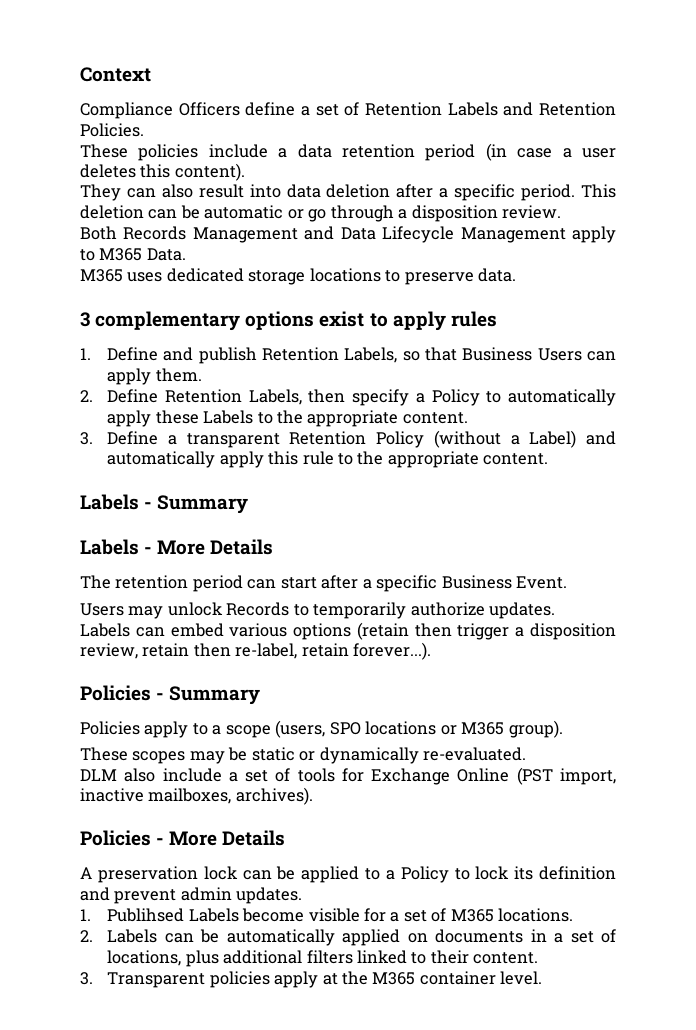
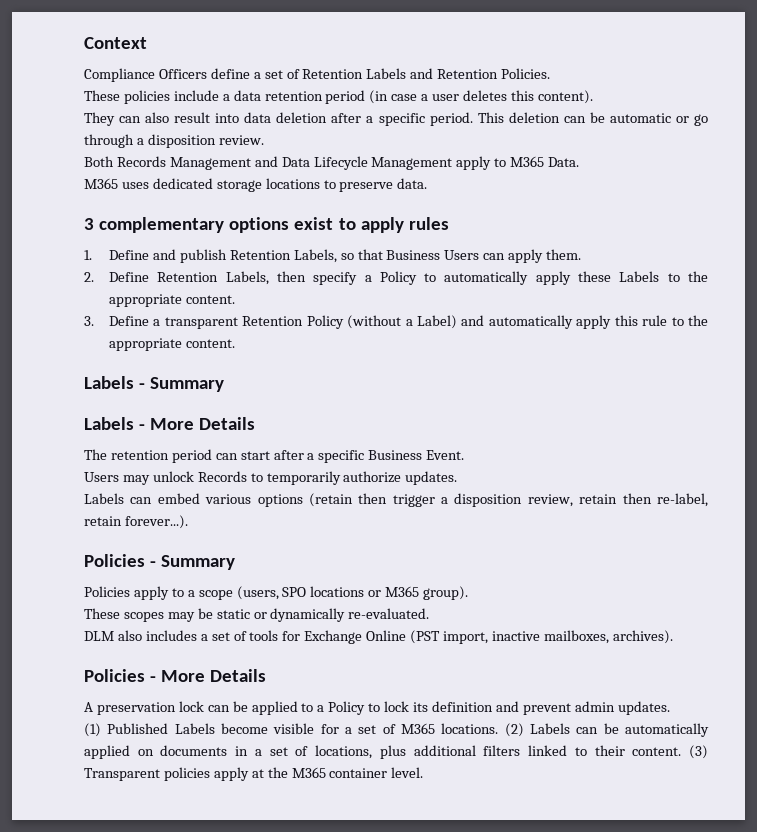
- DLM also include a set of tools for Exchange Online (PST import, inactive mailboxes, archives).
+ DLM also includes a set of tools for Exchange Online (PST import, inactive mailboxes, archives).
- 1. Publihsed Labels become visible for a set of M365 locations.
- 2. Labels can be automatically applied on documents in a set of locations, plus additional filters linked to their content.
- 3. Transparent policies apply at the M365 container level.
+ (1) Published Labels become visible for a set of M365 locations. (2) Labels can be automatically applied on documents in a set of locations, plus additional filters linked to their content. (3) Transparent policies apply at the M365 container level.

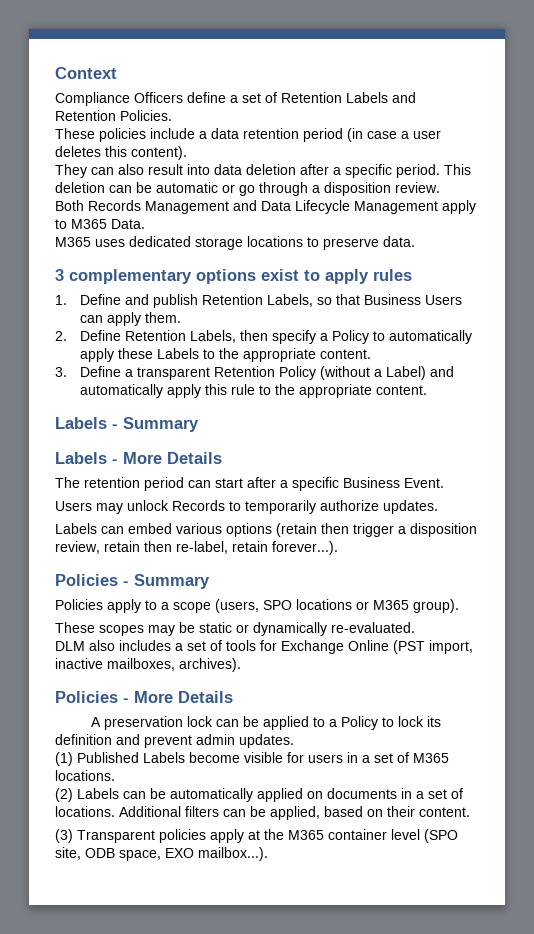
- (1) Published Labels become visible for a set of M365 locations. (2) Labels can be automatically applied on documents in a set of locations, plus additional filters linked to their content. (3) Transparent policies apply at the M365 container level.
+ (1) Published Labels become visible for users in a set of M365 locations.
+ (2) Labels can be automatically applied on documents in a set of locations. Additional filters can be applied, based on their content.
+ (3) Transparent policies apply at the M365 container level (SPO site, ODB space, EXO mailbox...).

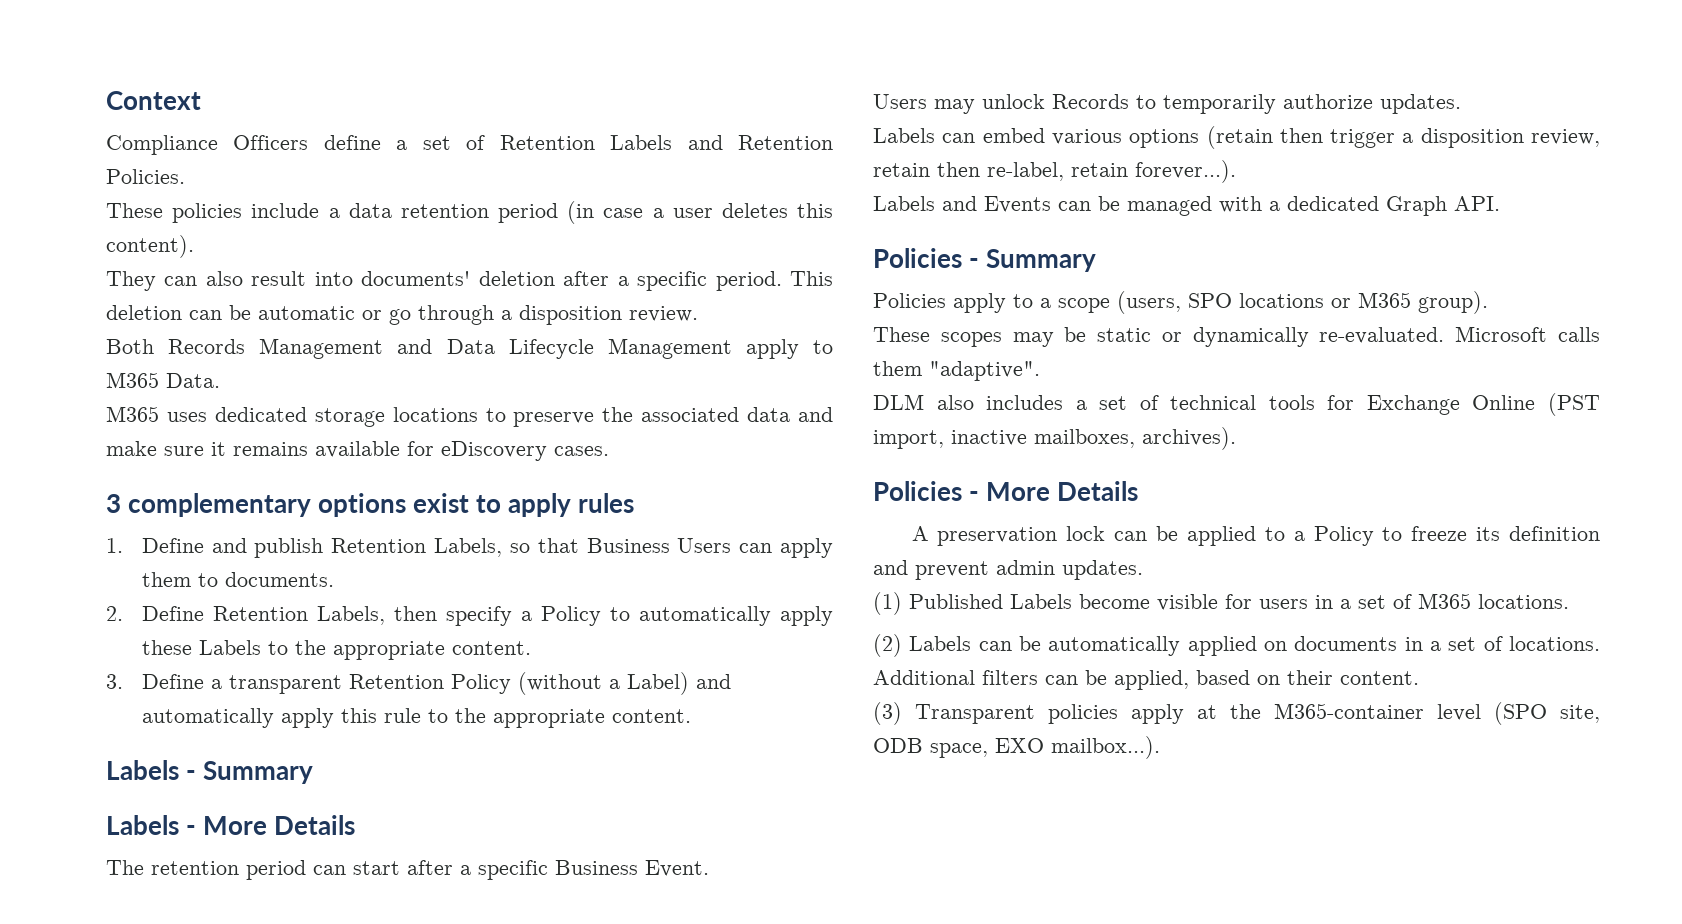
- They can also result into data deletion after a specific period.
+ They can also result into documents' deletion after a specific period.
- M365 uses dedicated storage locations to preserve data.
+ M365 uses dedicated storage locations to preserve the associated data and make sure it remains available for eDiscovery cases.
- 1. Define and publish Retention Labels, so that Business Users can apply them.
+ 1. Define and publish Retention Labels, so that Business Users can apply them to documents.
+ Labels and Events can be managed with a dedicated Graph API.
+ Microsoft calls them "adaptive".
- DLM also includes a set of tools for Exchange Online (PST import, inactive mailboxes, archives).
+ DLM also includes a set of technical tools for Exchange Online (PST import, inactive mailboxes, archives).
- A preservation lock can be applied to a Policy to lock its definition and prevent admin updates.
+ A preservation lock can be applied to a Policy to freeze its definition and prevent admin updates.
- (3) Transparent policies apply at the M365 container level (SPO site, ODB space, EXO mailbox...).
+ (3) Transparent policies apply at the M365-container level (SPO site, ODB space, EXO mailbox...).

